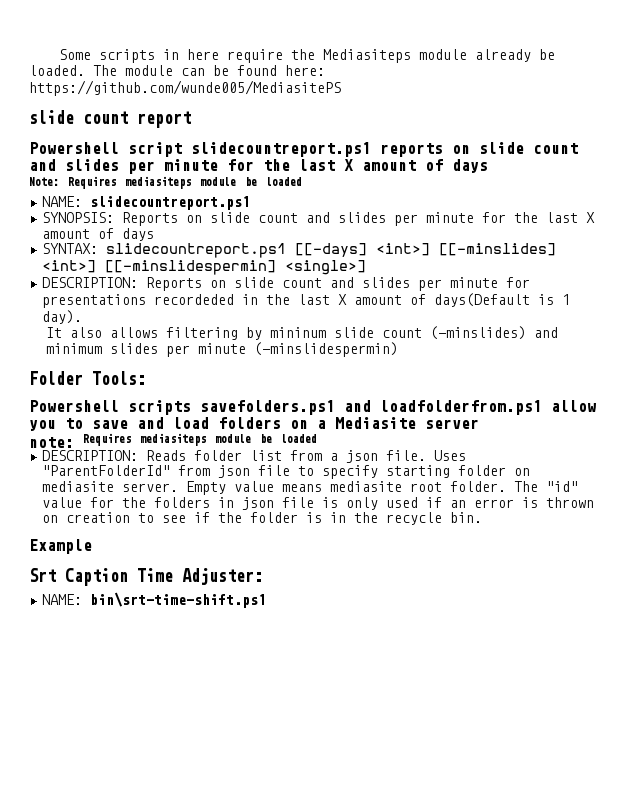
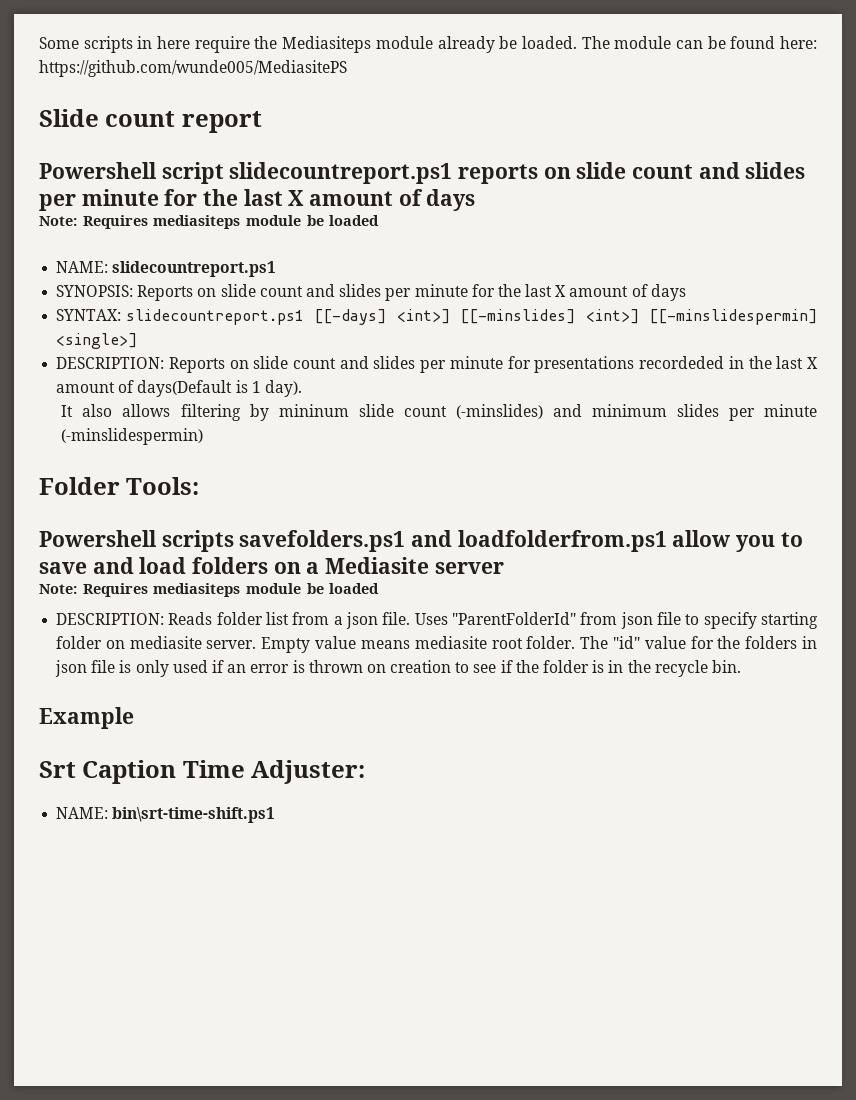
- slide count report
+ Slide count report
  Powershell scripts savefolders.ps1 and loadfolderfrom.ps1 allow you to save and load folders on a Mediasite server
- note: Requires mediasiteps module be loaded
+ Note: Requires mediasiteps module be loaded

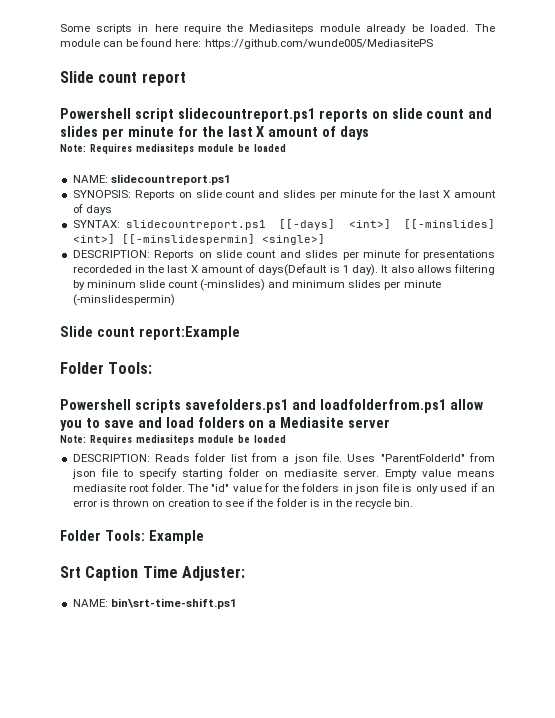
- DESCRIPTION: Reports on slide count and slides per minute for presentations recordeded in the last X amount of days(Default is 1 day).
- It also allows filtering by mininum slide count (-minslides) and minimum slides per minute (-minslidespermin)
+ DESCRIPTION: Reports on slide count and slides per minute for presentations recordeded in the last X amount of days(Default is 1 day). It also allows filtering by mininum slide count (-minslides) and minimum slides per minute (-minslidespermin)
+ Slide count report:Example
- Example
+ Folder Tools: Example

